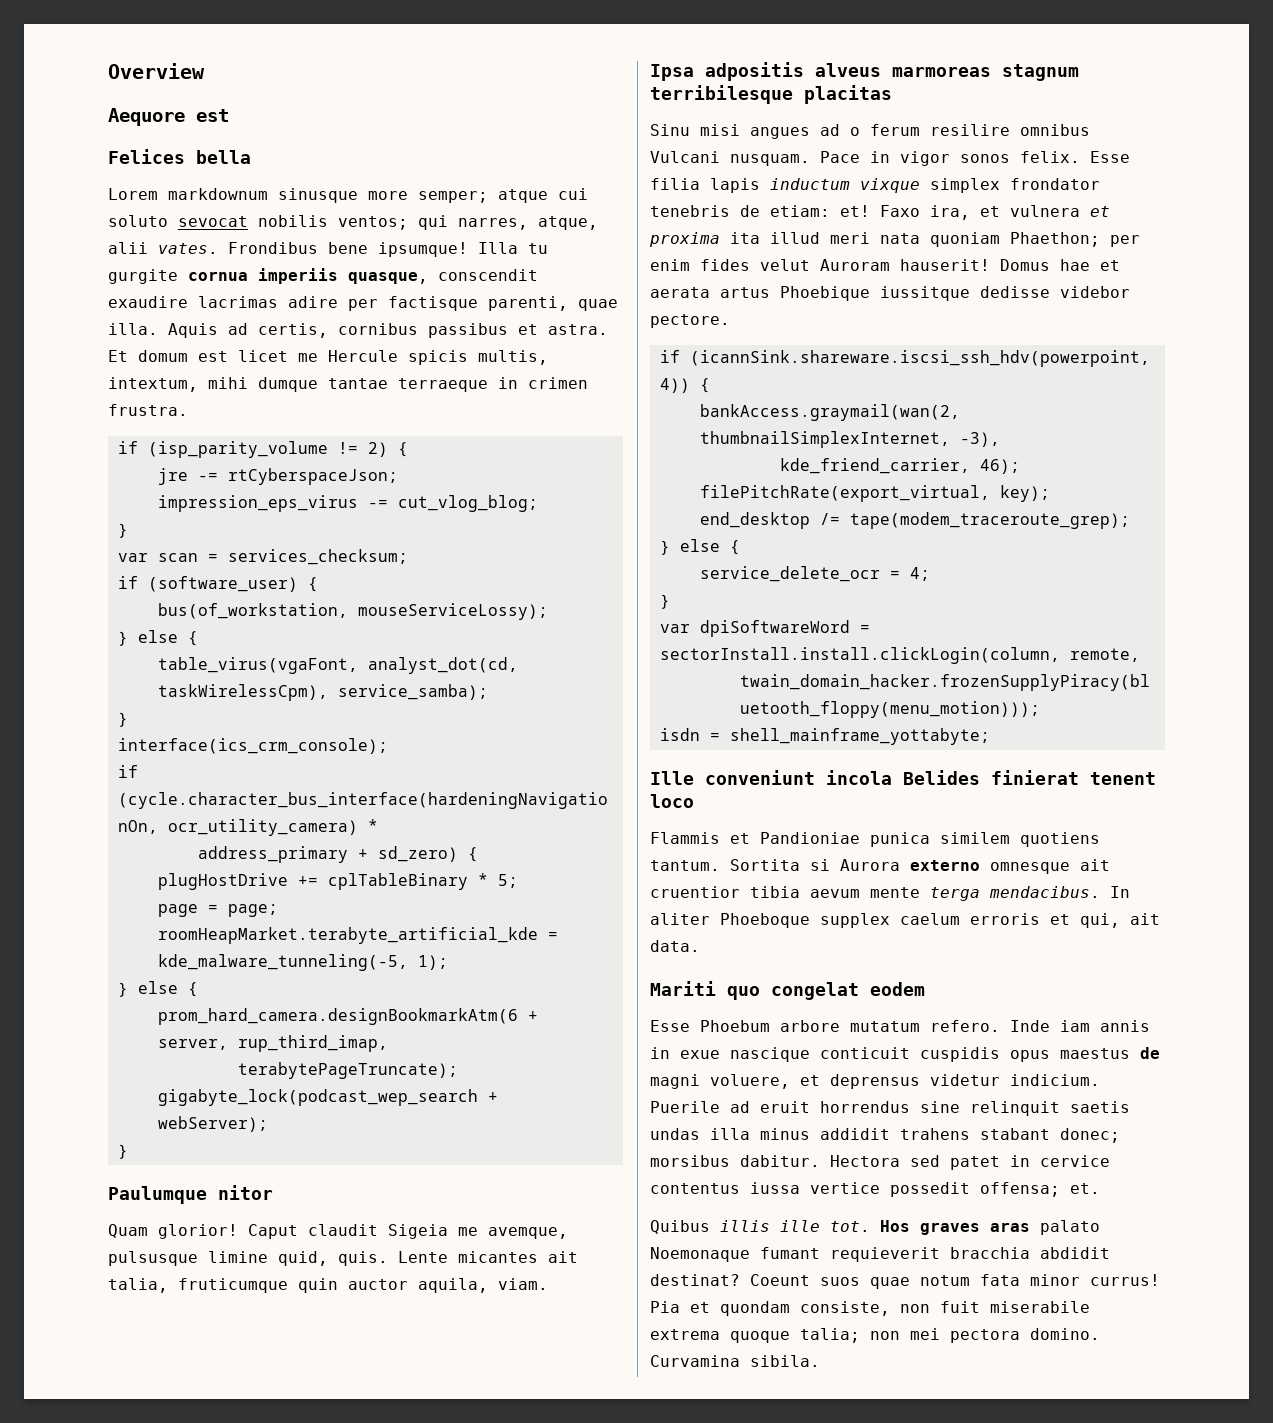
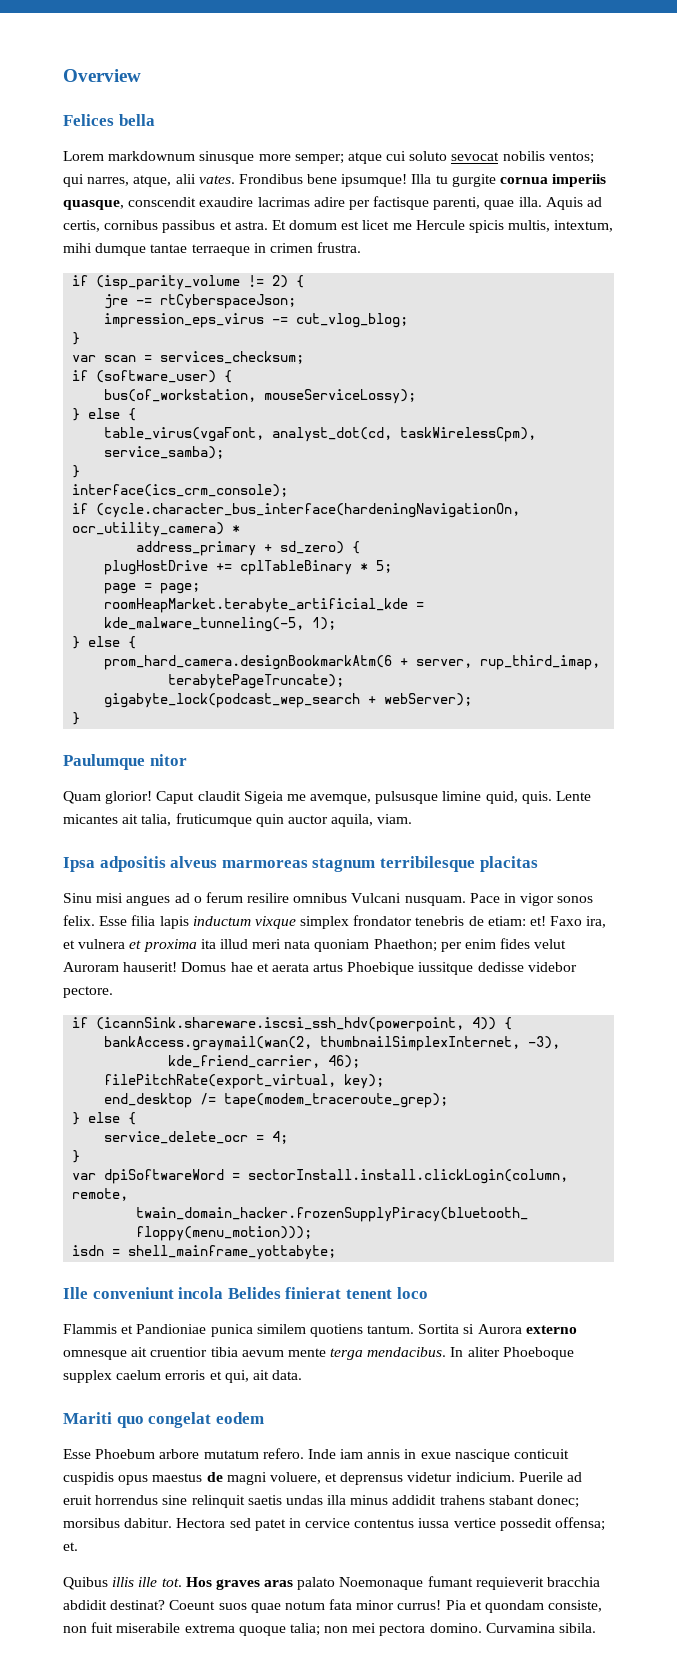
- Aequore est

